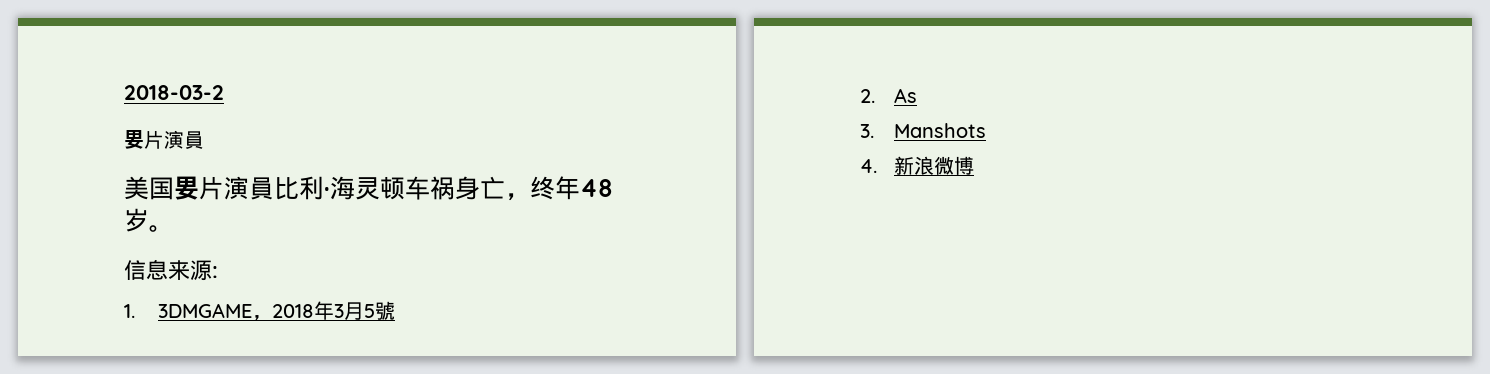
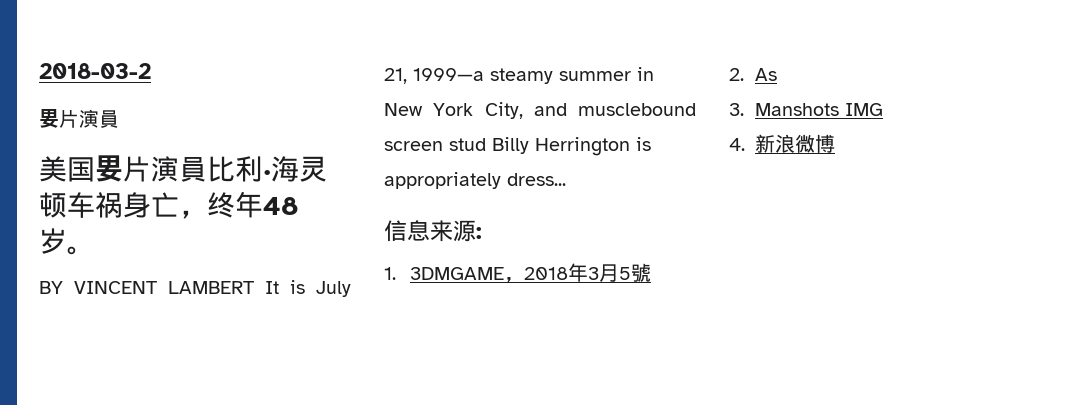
+ BY VINCENT LAMBERT It is July 21, 1999—a steamy summer in New York City, and musclebound screen stud Billy Herrington is appropriately dress...
- 3. Manshots
+ 3. Manshots IMG

